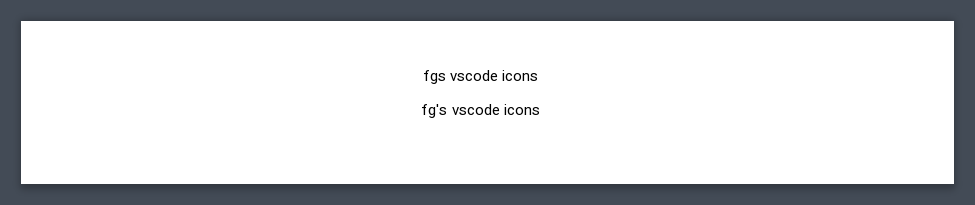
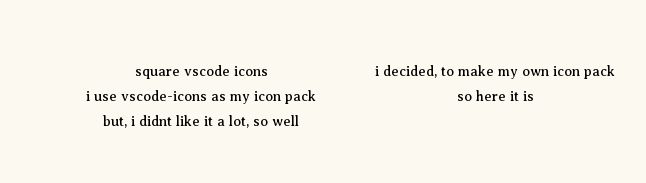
- fgs vscode icons
+ square vscode icons
- fg's vscode icons
+ i use vscode-icons as my icon pack
+ but, i didnt like it a lot, so well
+ i decided, to make my own icon pack
+ so here it is

